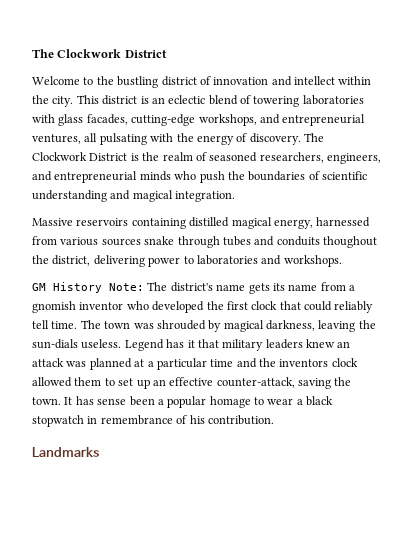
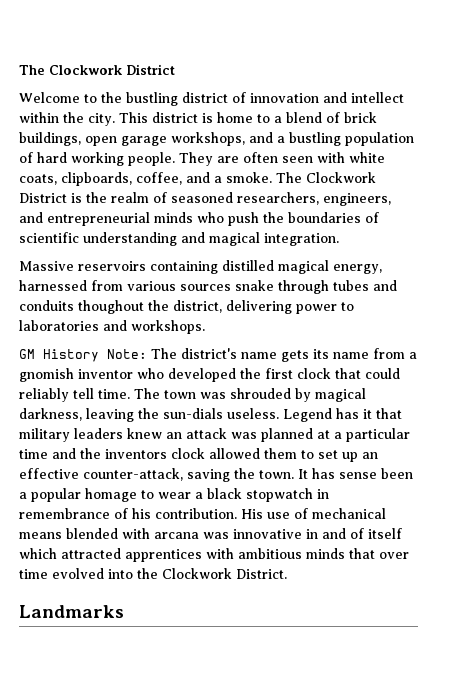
- This district is an eclectic blend of towering laboratories with glass facades, cutting-edge workshops, and entrepreneurial ventures, all pulsating with the energy of discovery.
+ This district is home to a blend of brick buildings, open garage workshops, and a bustling population of hard working people. They are often seen with white coats, clipboards, coffee, and a smoke.
+ His use of mechanical means blended with arcana was innovative in and of itself which attracted apprentices with ambitious minds that over time evolved into the Clockwork District.

